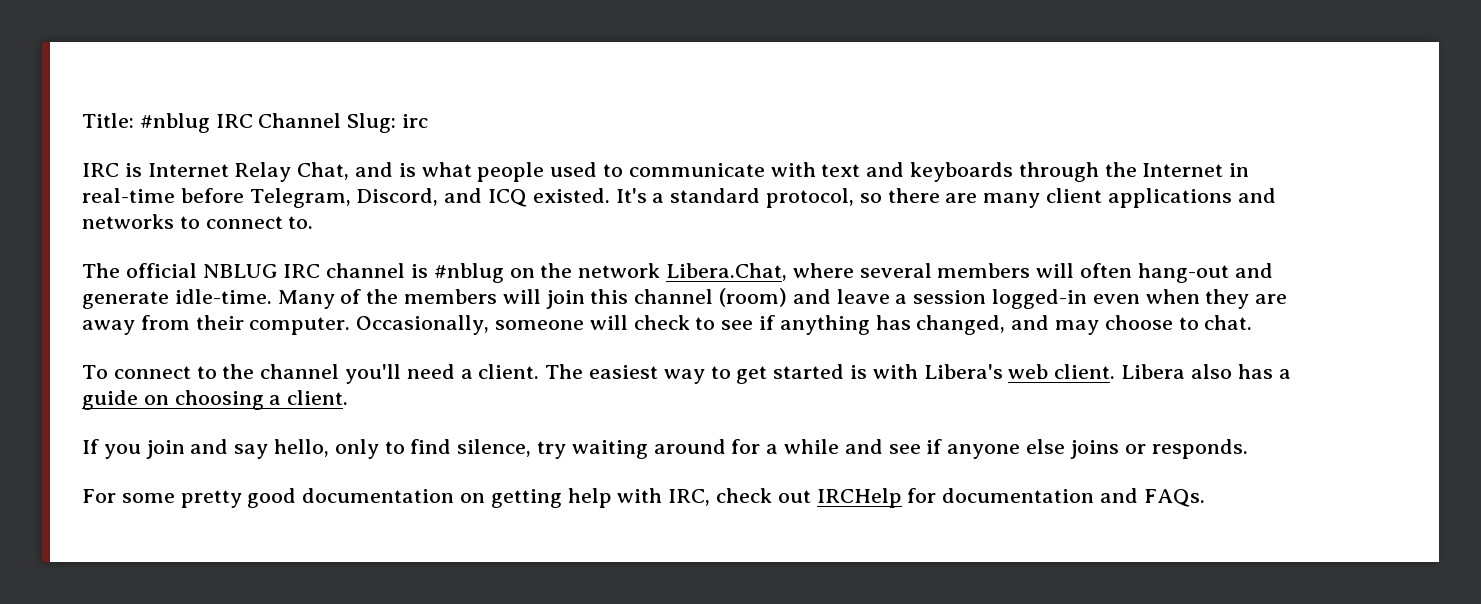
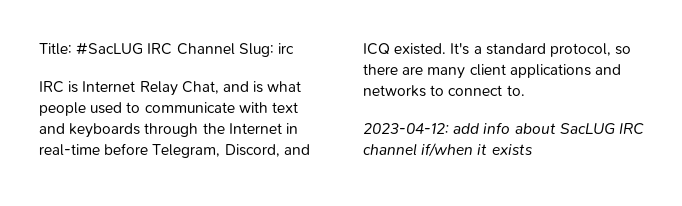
- Title: #nblug IRC Channel Slug: irc
+ Title: #SacLUG IRC Channel Slug: irc
- The official NBLUG IRC channel is #nblug on the network Libera.Chat, where several members will often hang-out and generate idle-time. Many of the members will join this channel (room) and leave a session logged-in even when they are away from their computer. Occasionally, someone will check to see if anything has changed, and may choose to chat.
- To connect to the channel you'll need a client. The easiest way to get started is with Libera's web client. Libera also has a guide on choosing a client.
- If you join and say hello, only to find silence, try waiting around for a while and see if anyone else joins or responds.
- For some pretty good documentation on getting help with IRC, check out IRCHelp for documentation and FAQs.
+ 2023-04-12: add info about SacLUG IRC channel if/when it exists

